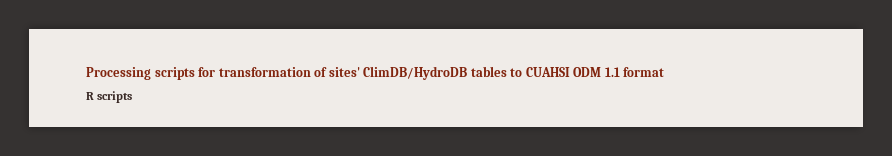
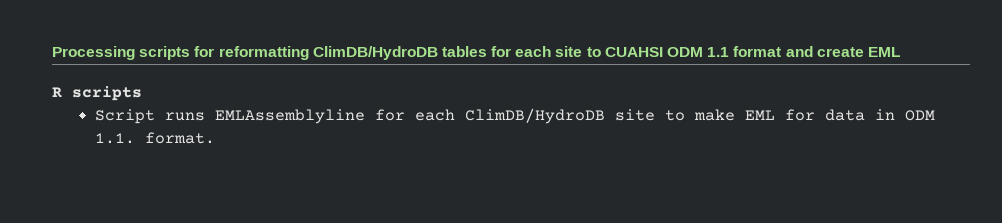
- Processing scripts for transformation of sites' ClimDB/HydroDB tables to CUAHSI ODM 1.1 format
+ Processing scripts for reformatting ClimDB/HydroDB tables for each site to CUAHSI ODM 1.1 format and create EML
+ Script runs EMLAssemblyline for each ClimDB/HydroDB site to make EML for data in ODM 1.1. format.

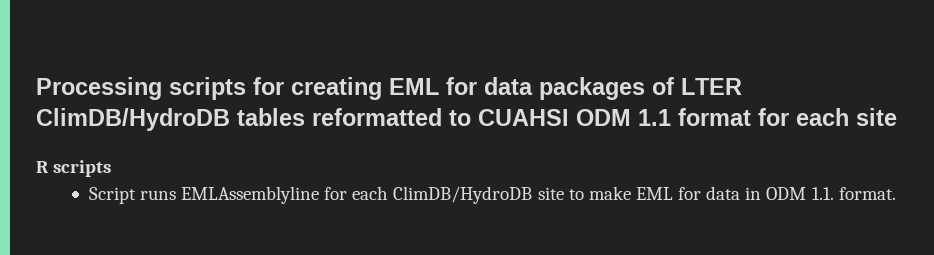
- Processing scripts for reformatting ClimDB/HydroDB tables for each site to CUAHSI ODM 1.1 format and create EML
+ Processing scripts for creating EML for data packages of LTER ClimDB/HydroDB tables reformatted to CUAHSI ODM 1.1 format for each site

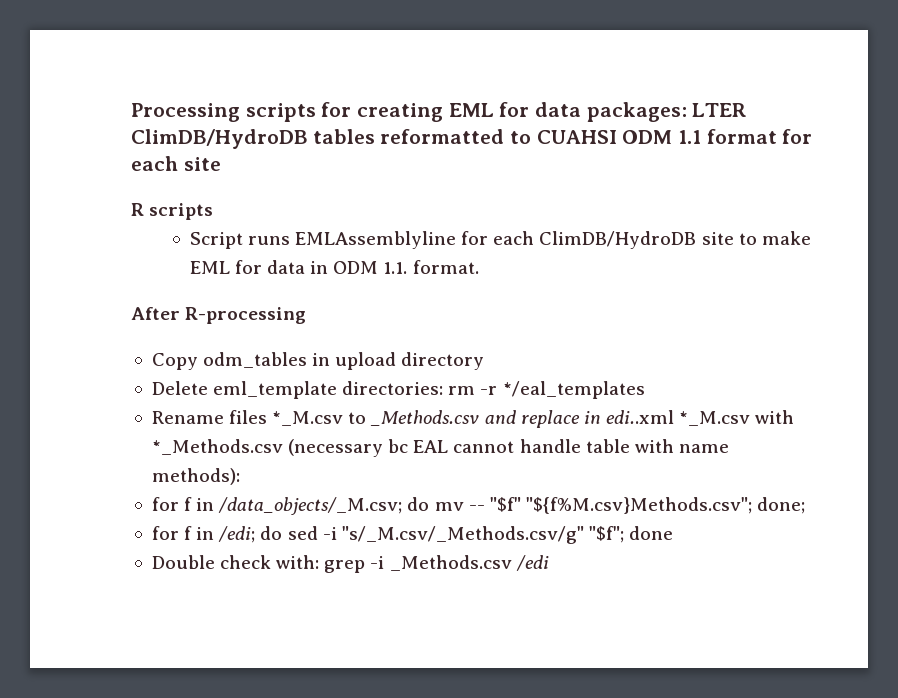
- Processing scripts for creating EML for data packages of LTER ClimDB/HydroDB tables reformatted to CUAHSI ODM 1.1 format for each site
+ Processing scripts for creating EML for data packages: LTER ClimDB/HydroDB tables reformatted to CUAHSI ODM 1.1 format for each site
+ After R-processing
+ Copy odm_tables in upload directory
+ Delete eml_template directories: rm -r */eal_templates
+ Rename files *_M.csv to _Methods.csv and replace in edi..xml *_M.csv with *_Methods.csv (necessary bc EAL cannot handle table with name methods):
+ for f in /data_objects/_M.csv; do mv -- "$f" "${f%M.csv}Methods.csv"; done;
+ for f in /edi; do sed -i "s/_M.csv/_Methods.csv/g" "$f"; done
+ Double check with: grep -i _Methods.csv /edi

